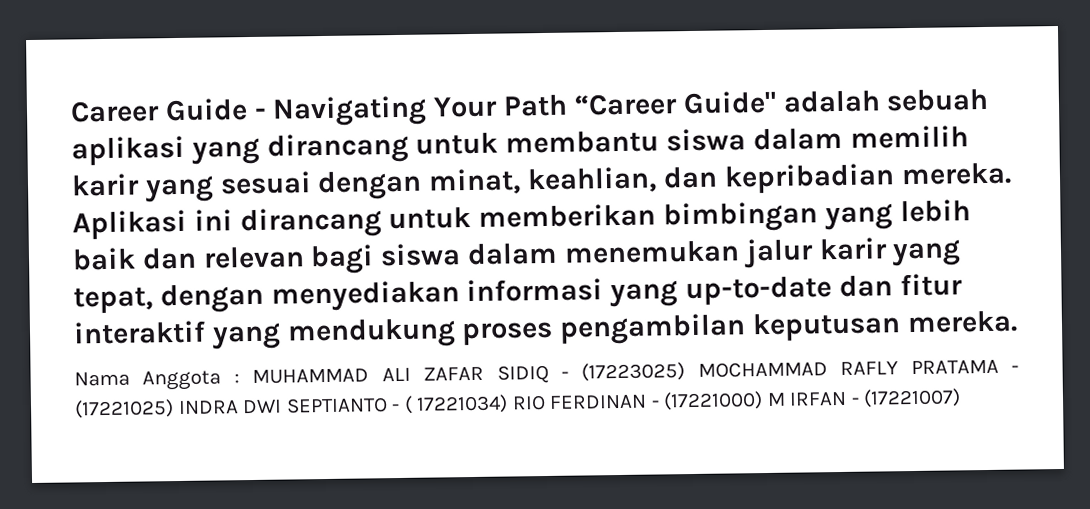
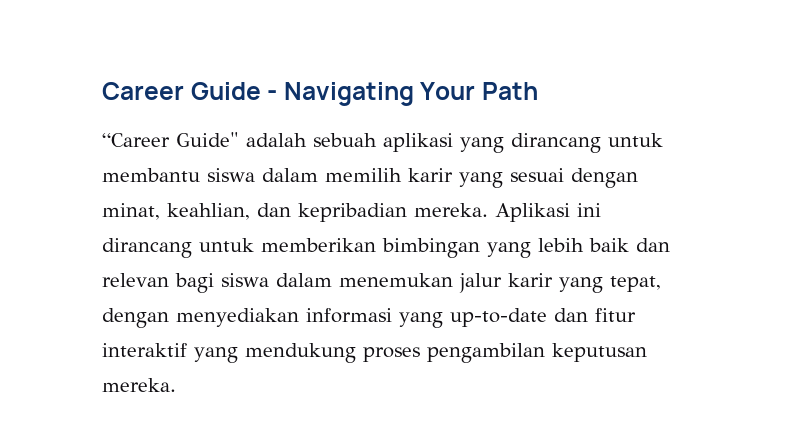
- Career Guide - Navigating Your Path “Career Guide" adalah sebuah aplikasi yang dirancang untuk membantu siswa dalam memilih karir yang sesuai dengan minat, keahlian, dan kepribadian mereka.
+ Career Guide - Navigating Your Path
+ “Career Guide" adalah sebuah aplikasi yang dirancang untuk membantu siswa dalam memilih karir yang sesuai dengan minat, keahlian, dan kepribadian mereka.
- Nama Anggota : MUHAMMAD ALI ZAFAR SIDIQ - (17223025) MOCHAMMAD RAFLY PRATAMA - (17221025) INDRA DWI SEPTIANTO - ( 17221034) RIO FERDINAN - (17221000) M IRFAN - (17221007)

